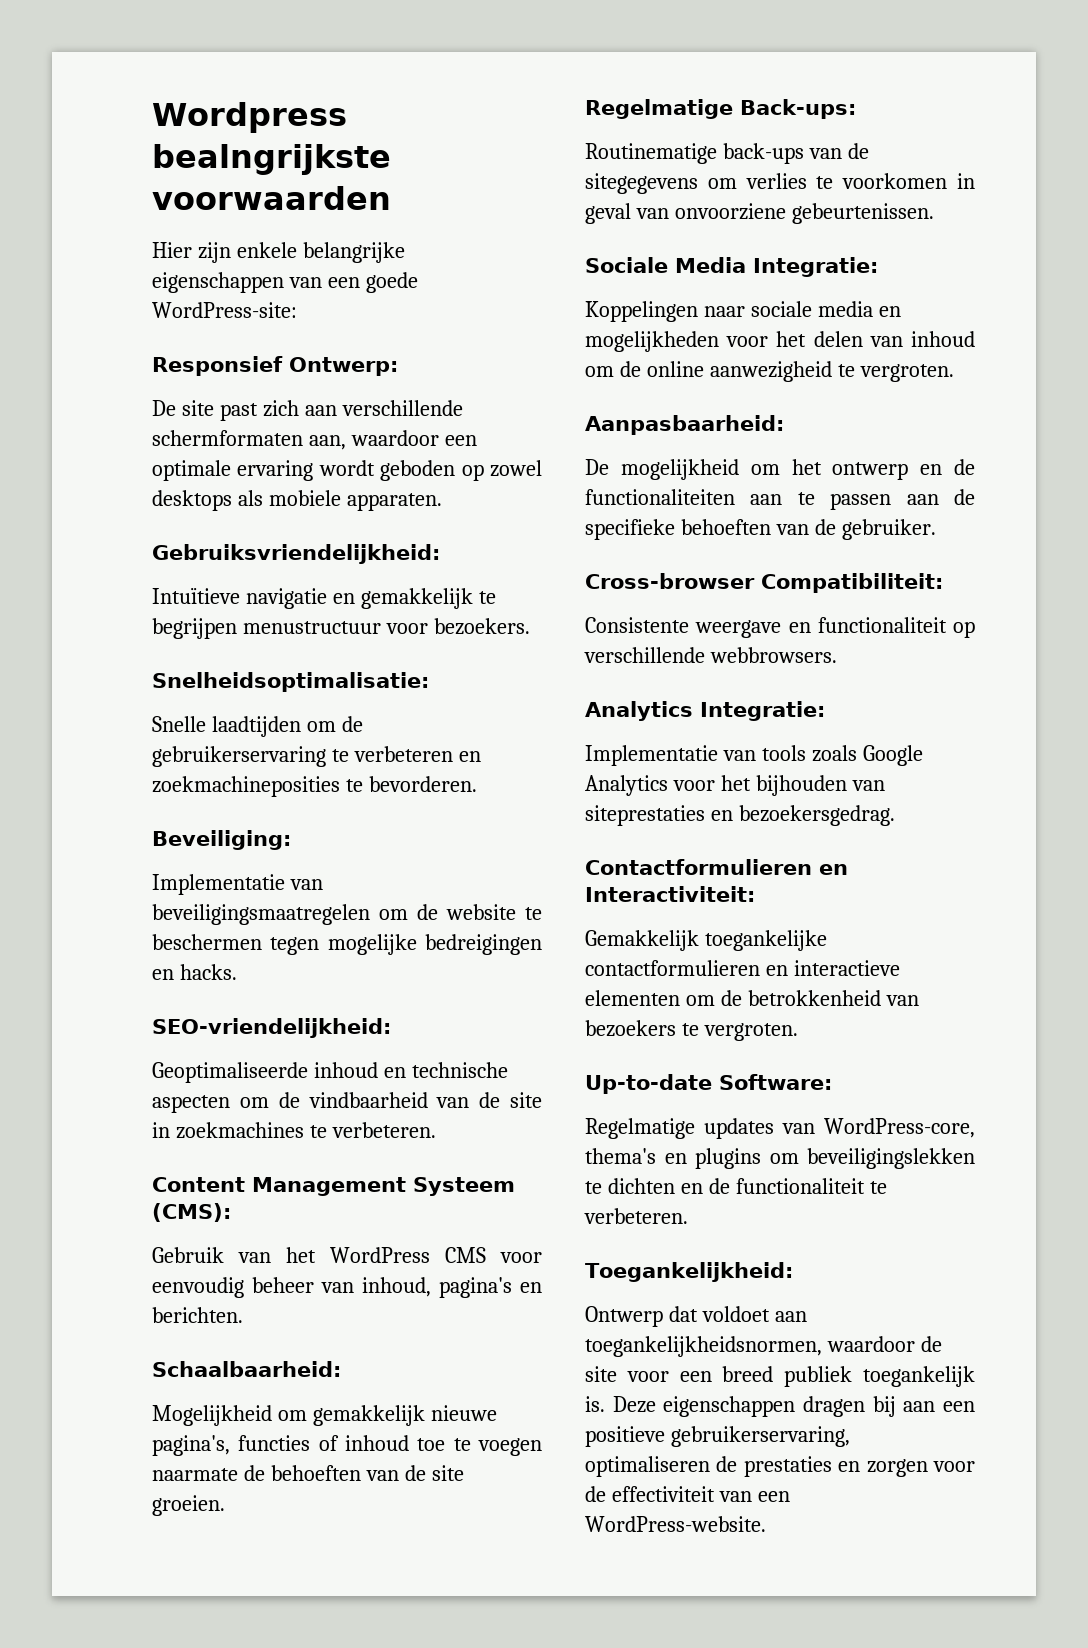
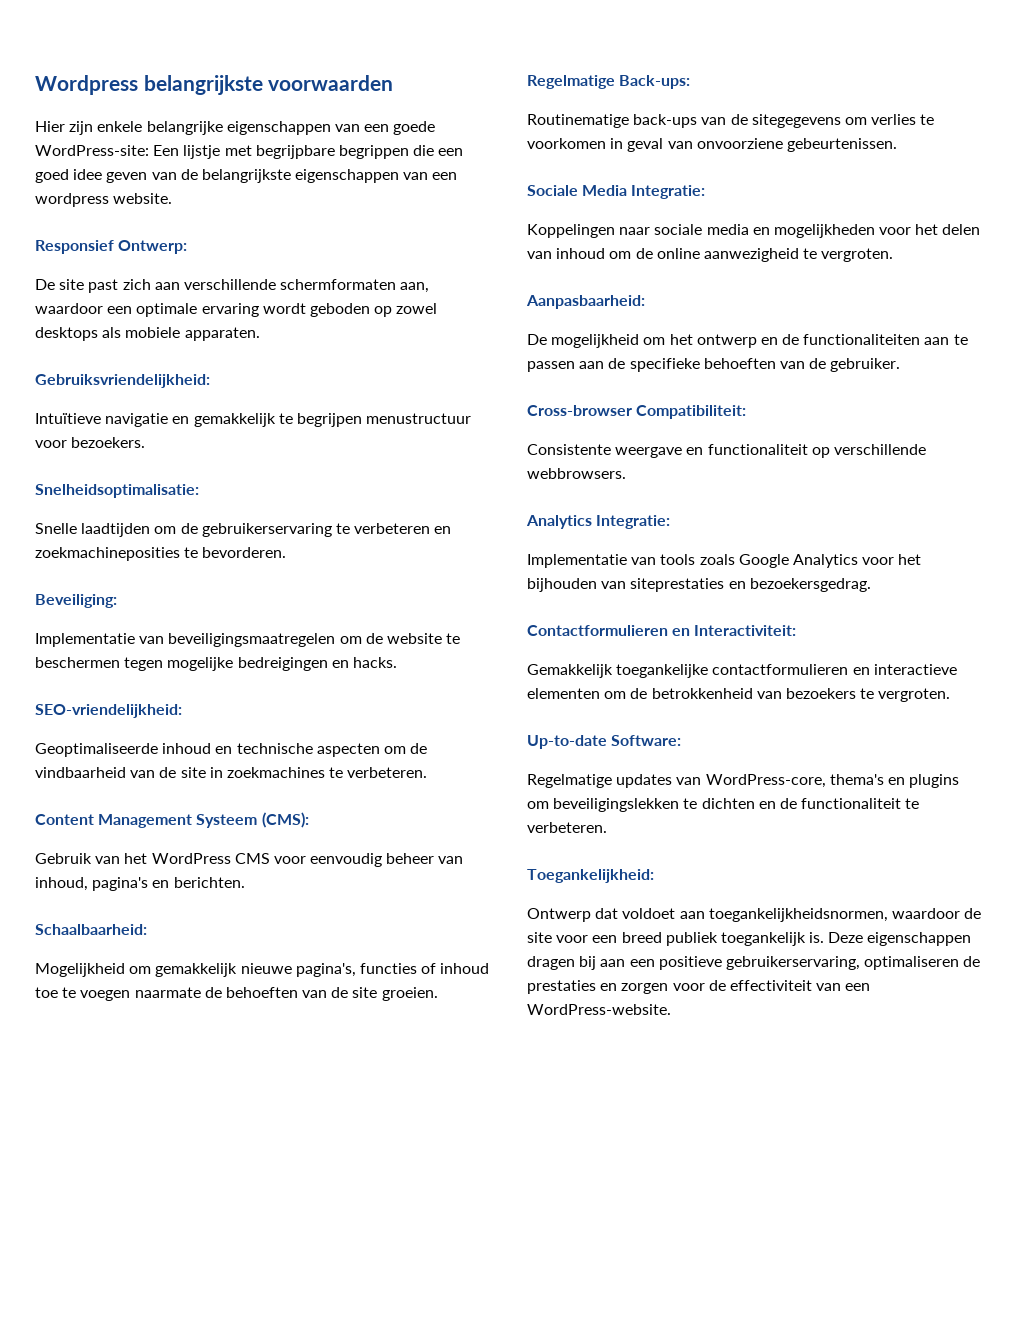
- Wordpress bealngrijkste voorwaarden
+ Wordpress belangrijkste voorwaarden
- Hier zijn enkele belangrijke eigenschappen van een goede WordPress-site:
+ Hier zijn enkele belangrijke eigenschappen van een goede WordPress-site: Een lijstje met begrijpbare begrippen die een goed idee geven van de belangrijkste eigenschappen van een wordpress website.

